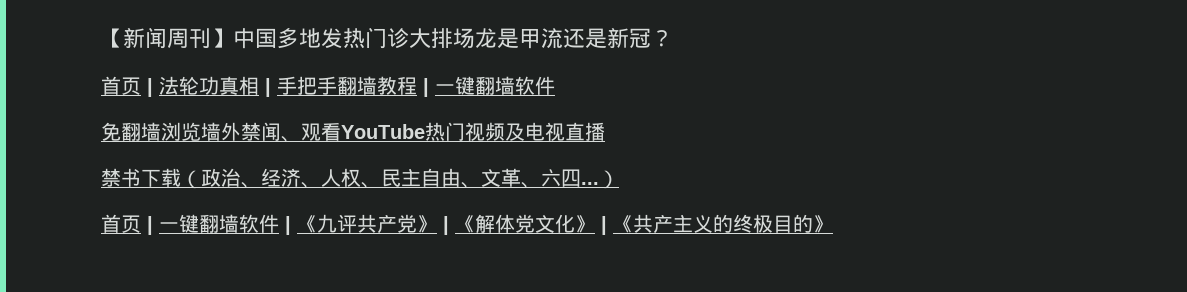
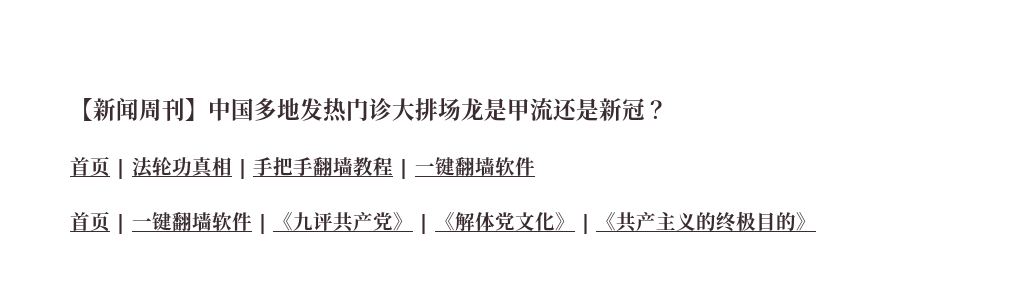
- 免翻墙浏览墙外禁闻、观看YouTube热门视频及电视直播
- 禁书下载（政治、经济、人权、民主自由、文革、六四...）

